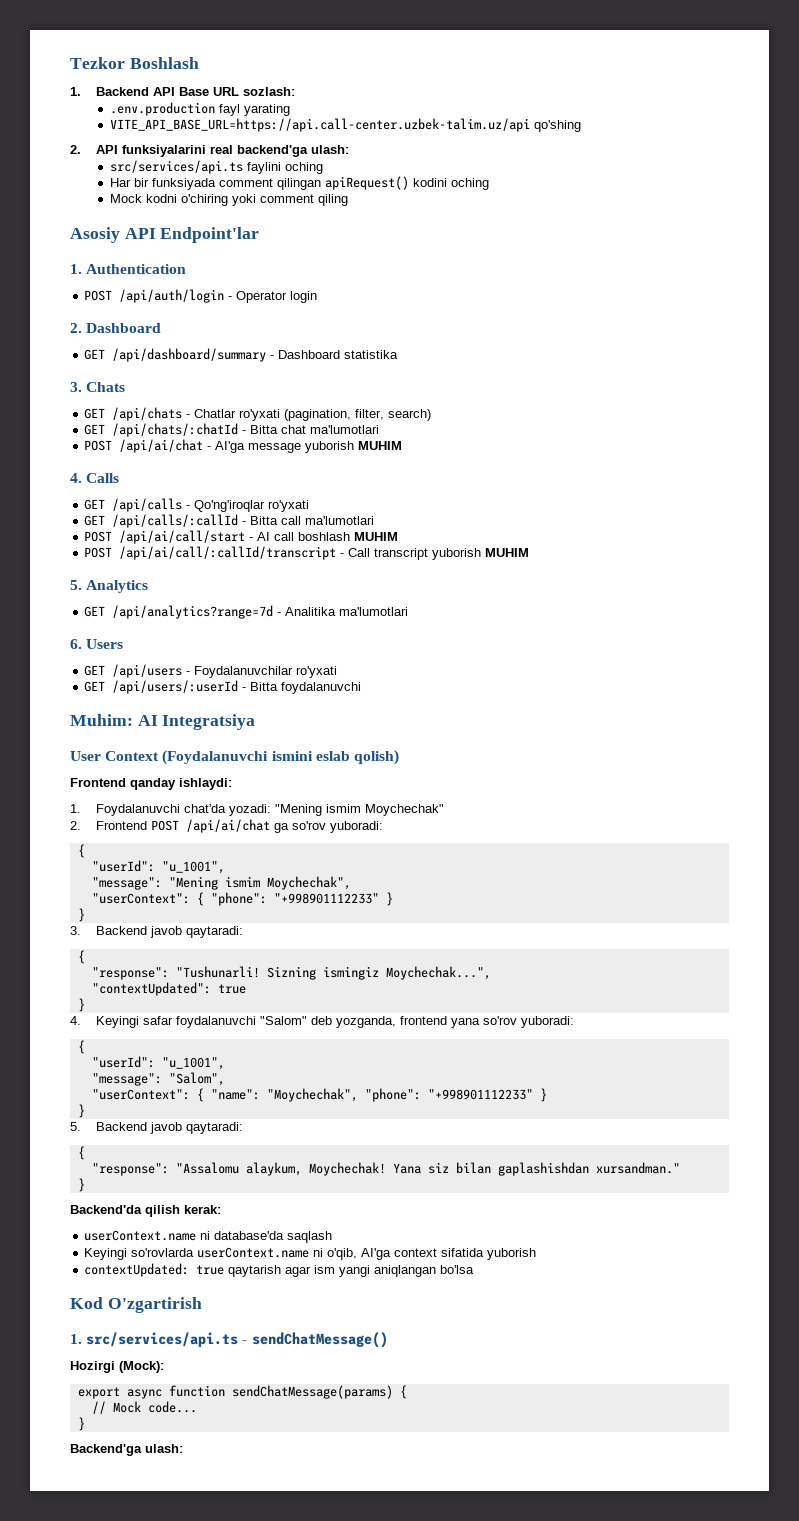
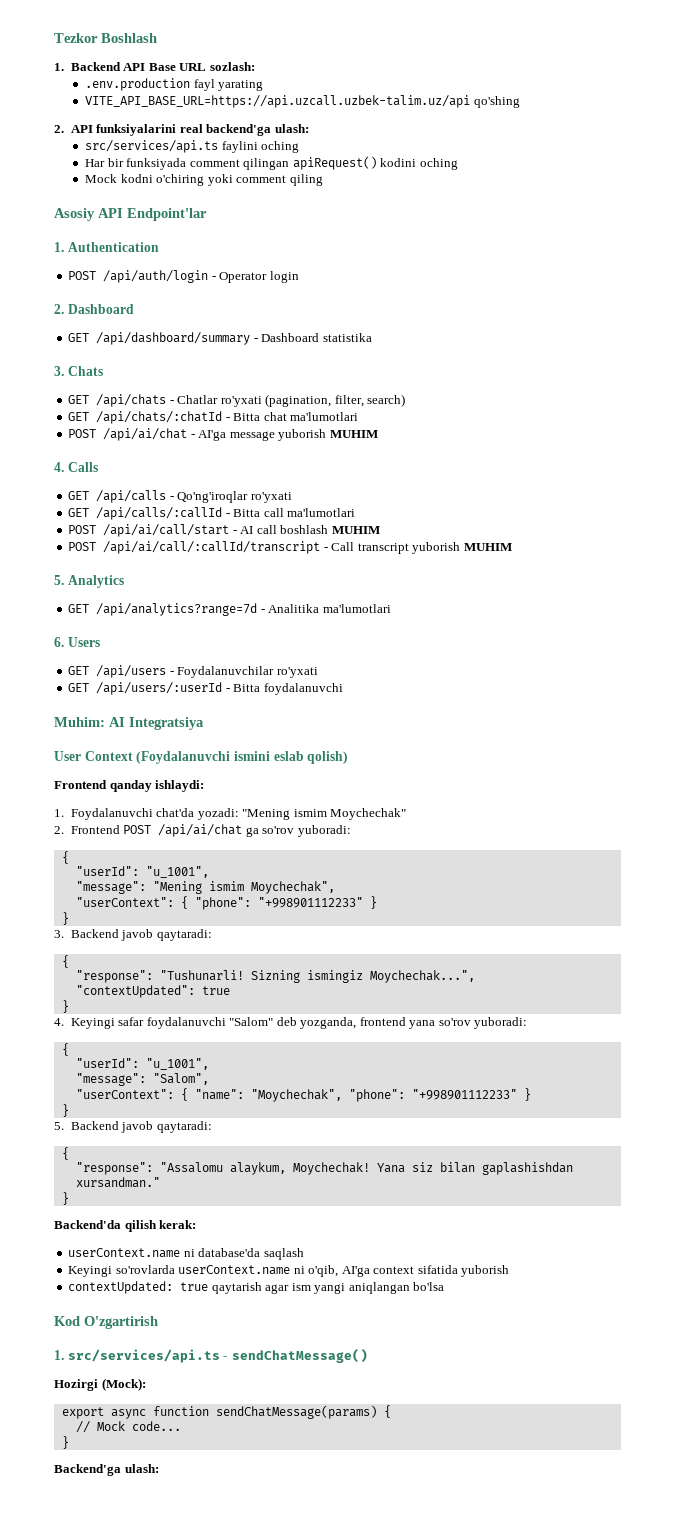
- VITE_API_BASE_URL=https://api.call-center.uzbek-talim.uz/api qo'shing
+ VITE_API_BASE_URL=https://api.uzcall.uzbek-talim.uz/api qo'shing

